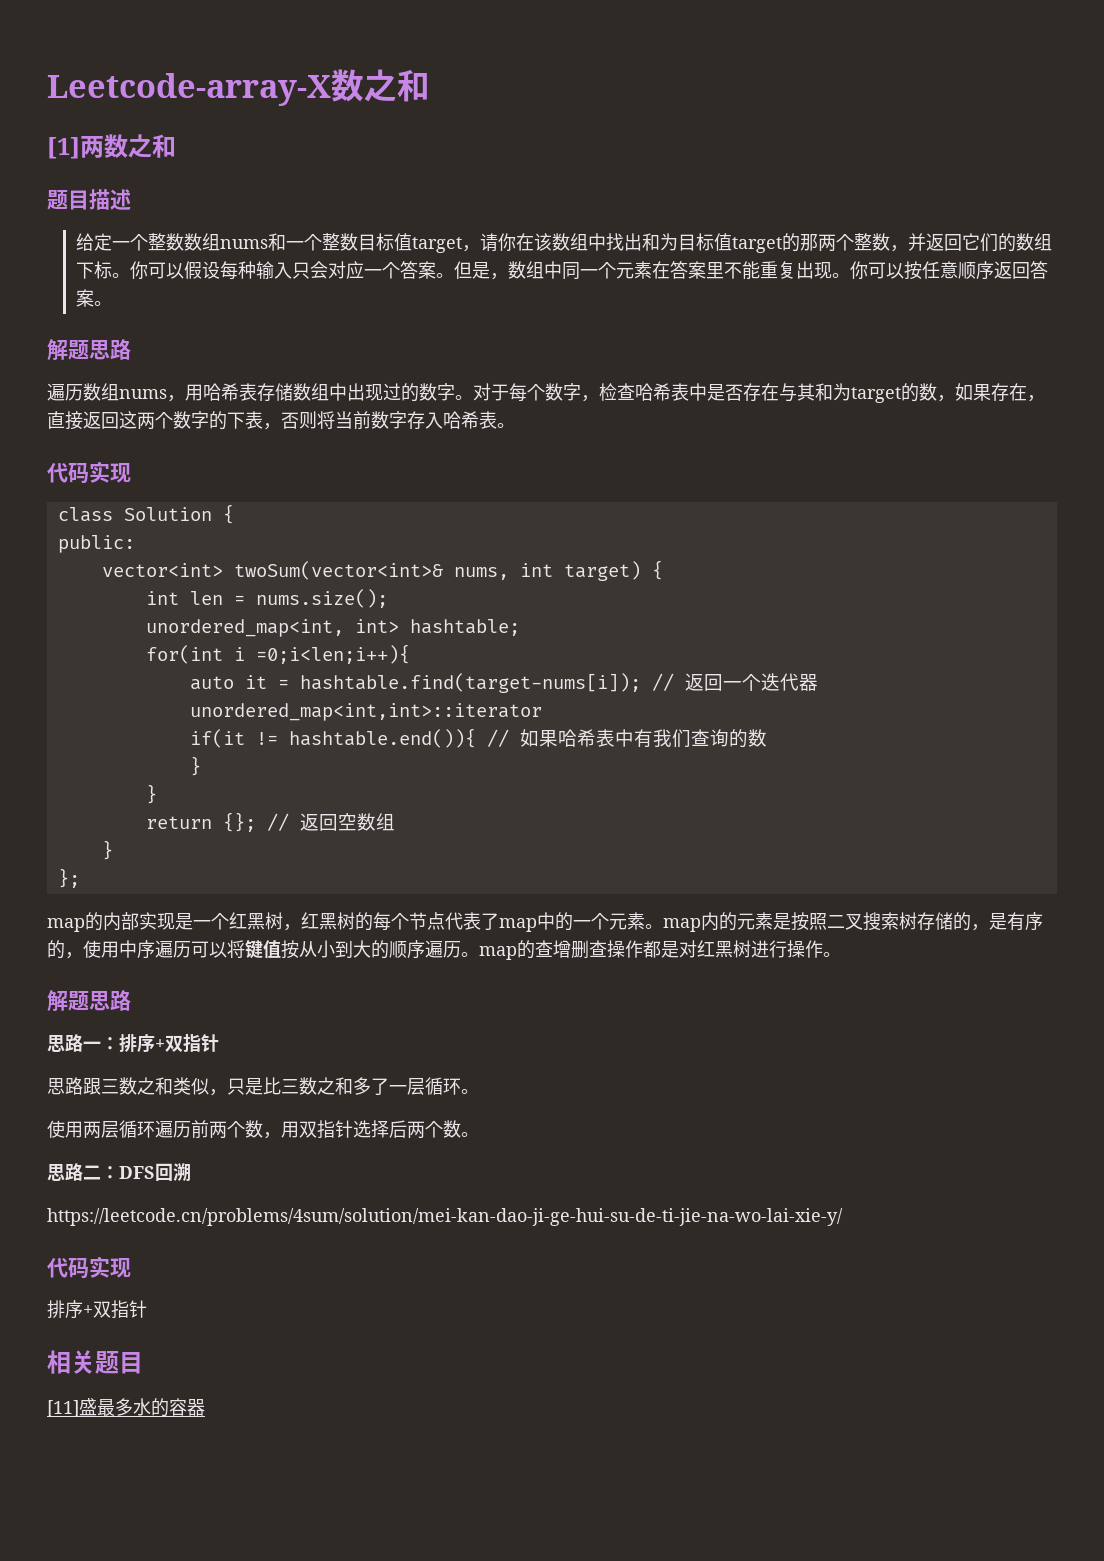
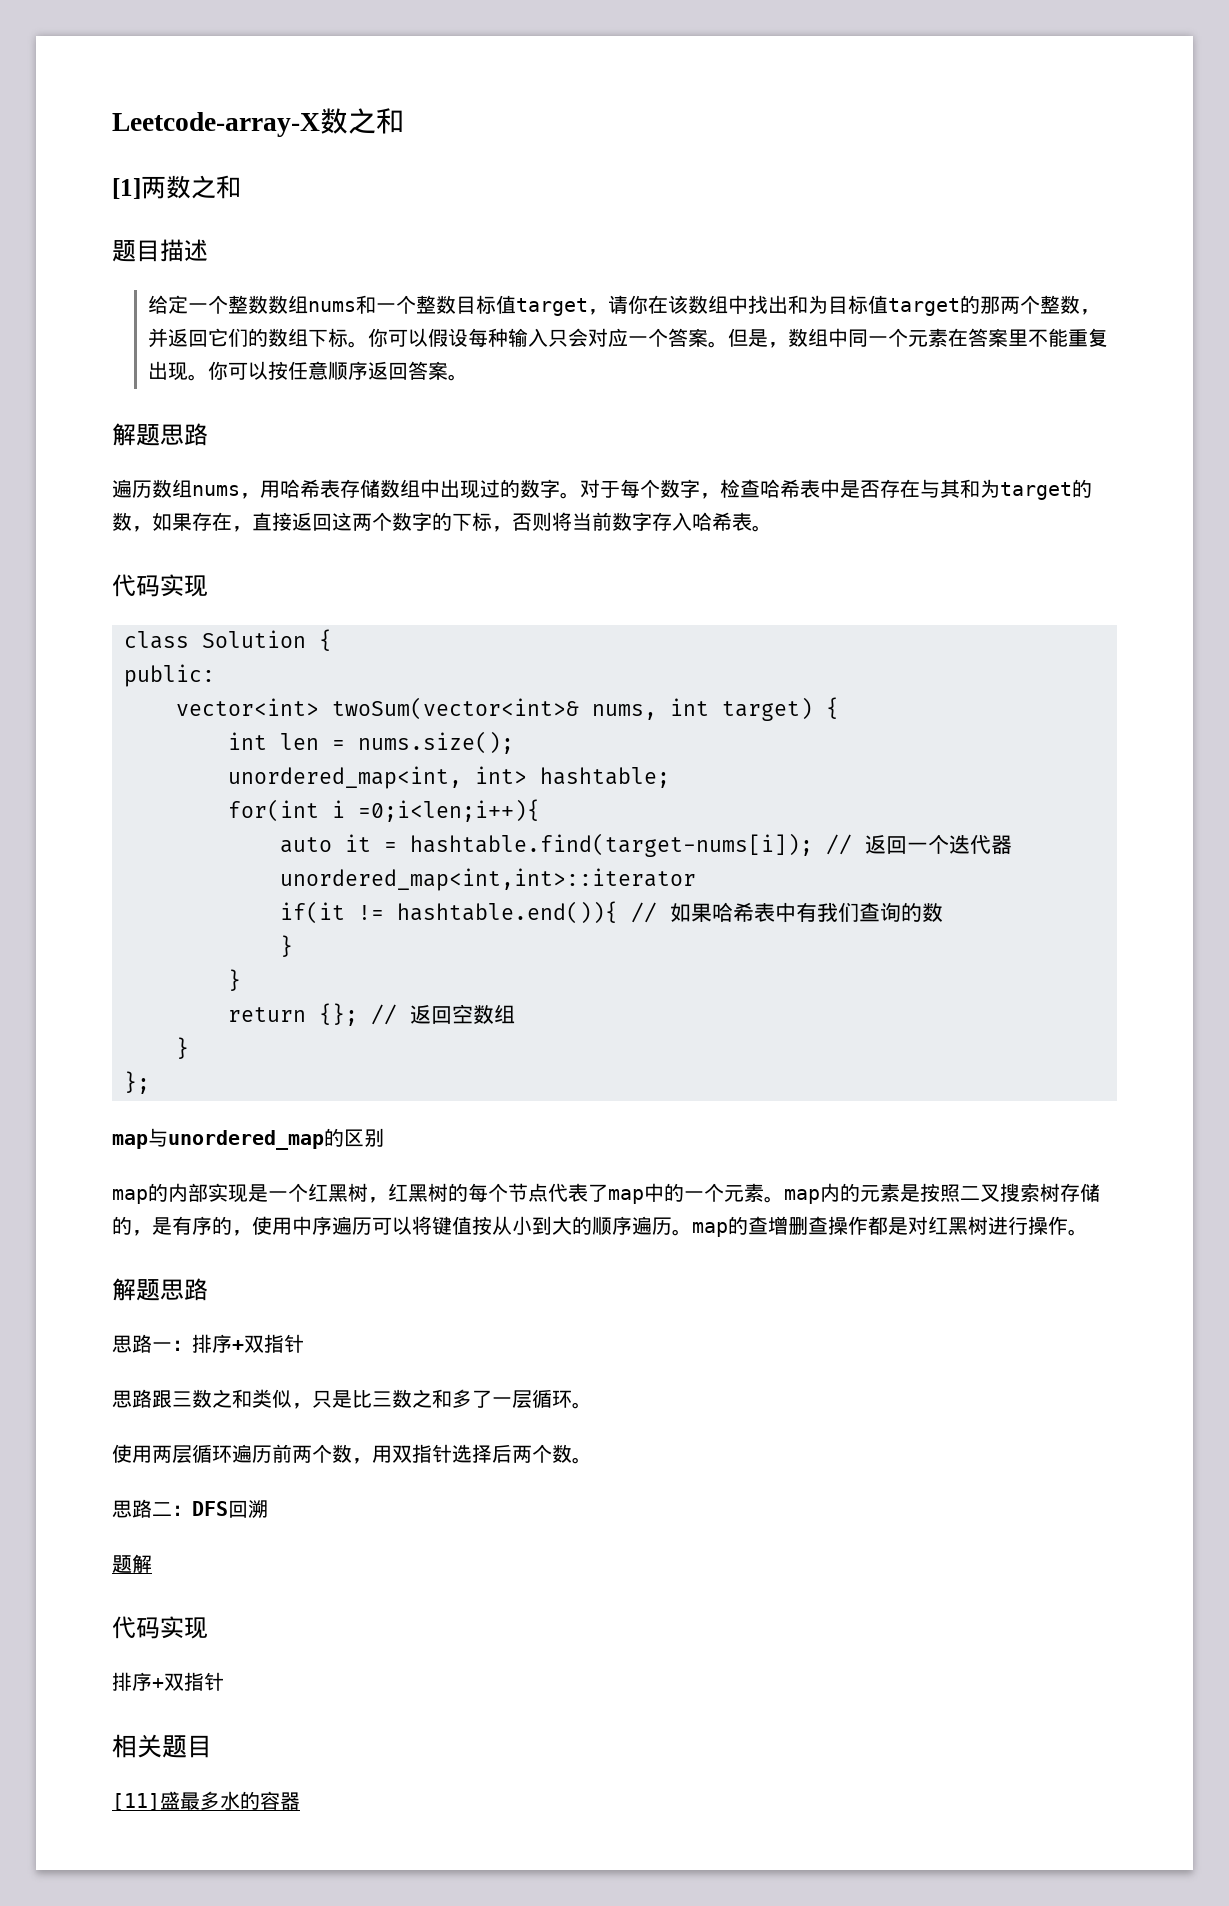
- 对于每个数字，检查哈希表中是否存在与其和为target的数，如果存在，直接返回这两个数字的下表，否则将当前数字存入哈希表。
+ 对于每个数字，检查哈希表中是否存在与其和为target的数，如果存在，直接返回这两个数字的下标，否则将当前数字存入哈希表。
+ map与unordered_map的区别
- https://leetcode.cn/problems/4sum/solution/mei-kan-dao-ji-ge-hui-su-de-ti-jie-na-wo-lai-xie-y/
+ 题解

